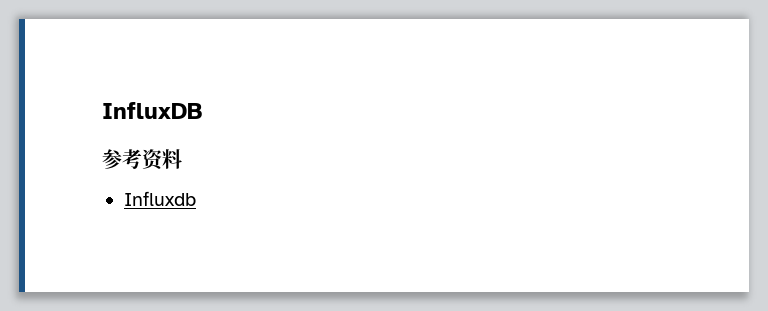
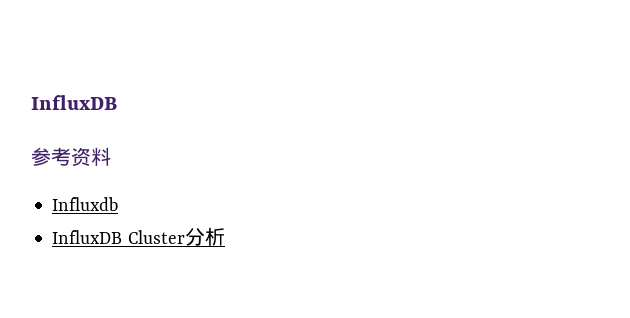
+ InfluxDB Cluster分析

